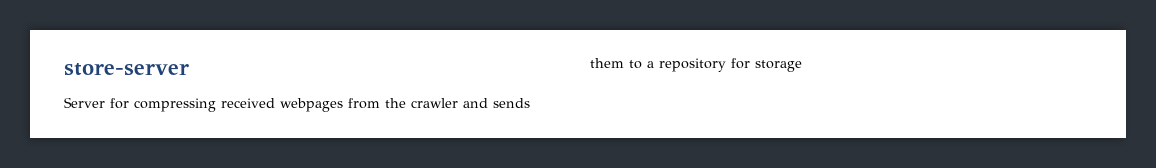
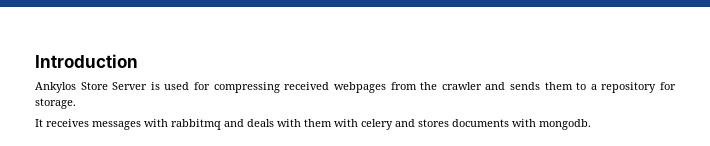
- store-server
- Server for compressing received webpages from the crawler and sends them to a repository for storage
+ Introduction
+ Ankylos Store Server is used for compressing received webpages from the crawler and sends them to a repository for storage.
+ It receives messages with rabbitmq and deals with them with celery and stores documents with mongodb.

